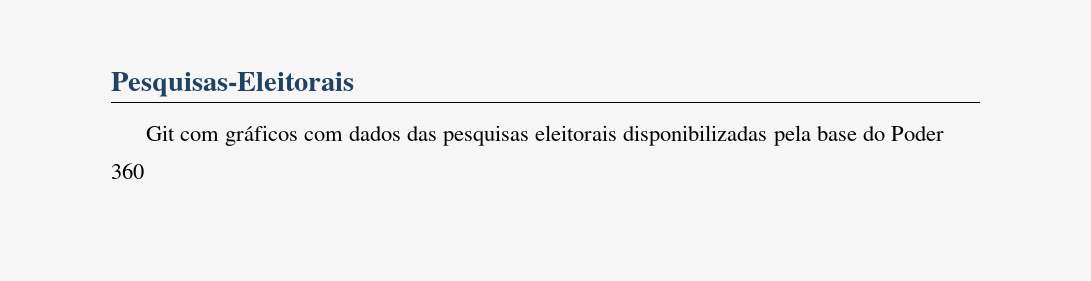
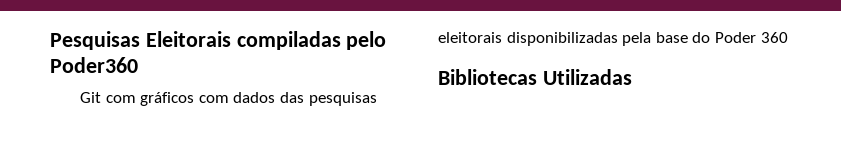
- Pesquisas-Eleitorais
+ Pesquisas Eleitorais compiladas pelo Poder360
+ Bibliotecas Utilizadas

